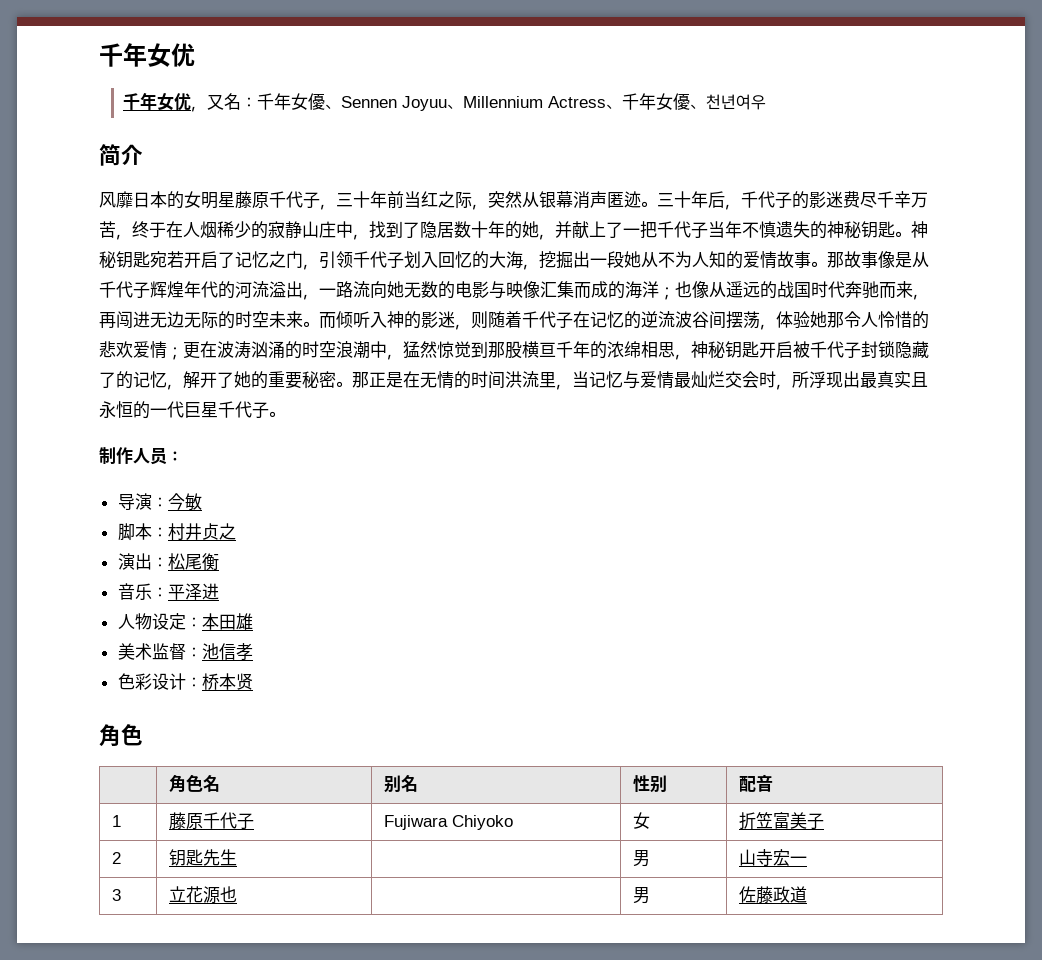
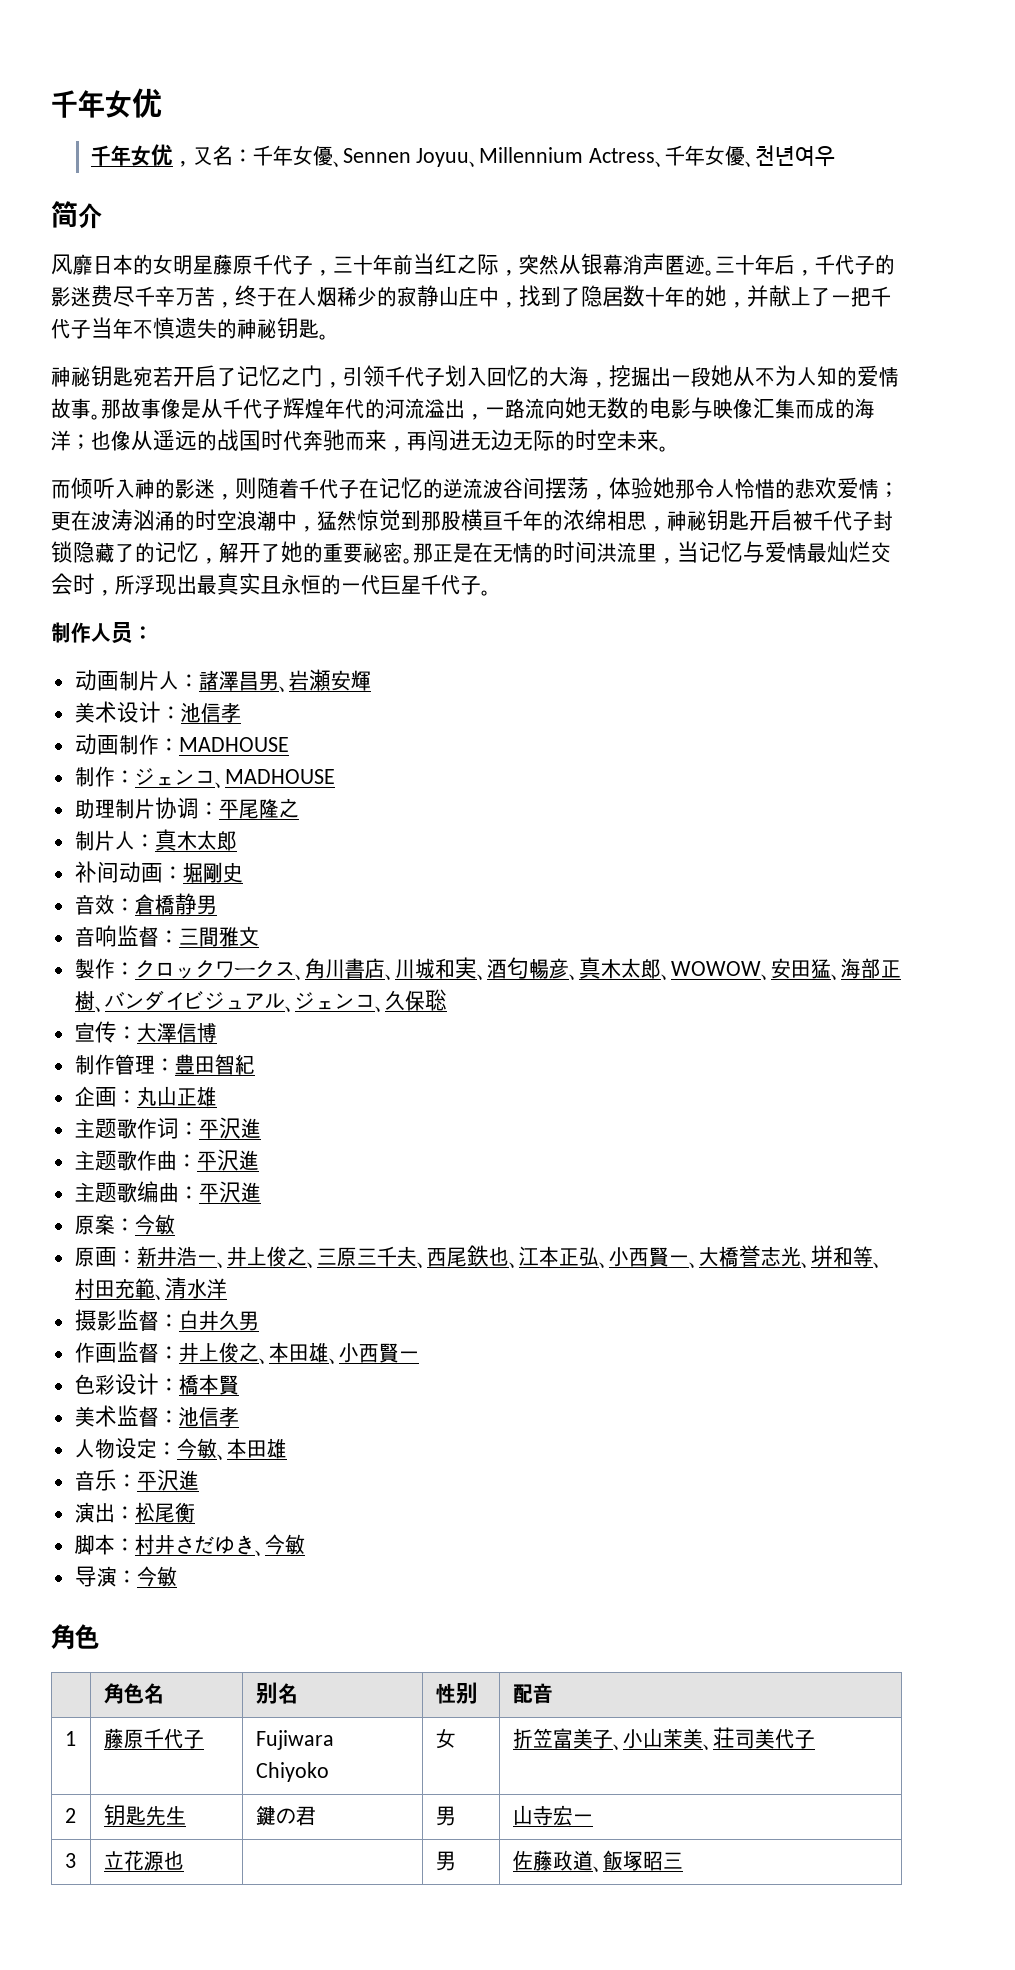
- 三十年后，千代子的影迷费尽千辛万苦，终于在人烟稀少的寂静山庄中，找到了隐居数十年的她，并献上了一把千代子当年不慎遗失的神秘钥匙。神秘钥匙宛若开启了记忆之门，引领千代子划入回忆的大海，挖掘出一段她从不为人知的爱情故事。
+ 三十年后，千代子的影迷费尽千辛万苦，终于在人烟稀少的寂静山庄中，找到了隐居数十年的她，并献上了一把千代子当年不慎遗失的神秘钥匙。
+ 神秘钥匙宛若开启了记忆之门，引领千代子划入回忆的大海，挖掘出一段她从不为人知的爱情故事。
- 也像从遥远的战国时代奔驰而来，再闯进无边无际的时空未来。而倾听入神的影迷，则随着千代子在记忆的逆流波谷间摆荡，体验她那令人怜惜的悲欢爱情；
+ 也像从遥远的战国时代奔驰而来，再闯进无边无际的时空未来。
+ 而倾听入神的影迷，则随着千代子在记忆的逆流波谷间摆荡，体验她那令人怜惜的悲欢爱情；
+ 动画制片人：諸澤昌男、岩瀬安輝
+ 美术设计：池信孝
+ 动画制作：MADHOUSE
+ 制作：ジェンコ、MADHOUSE
+ 助理制片协调：平尾隆之
+ 制片人：真木太郎
+ 补间动画：堀剛史
+ 音效：倉橋静男
+ 音响监督：三間雅文
+ 製作：クロックワークス、角川書店、川城和実、酒匂暢彦、真木太郎、WOWOW、安田猛、海部正樹、バンダイビジュアル、ジェンコ、久保聡
+ 宣传：大澤信博
+ 制作管理：豊田智紀
+ 企画：丸山正雄
+ 主题歌作词：平沢進
+ 主题歌作曲：平沢進
+ 主题歌编曲：平沢進
+ 原案：今敏
+ 原画：新井浩一、井上俊之、三原三千夫、西尾鉄也、江本正弘、小西賢一、大橋誉志光、垪和等、村田充範、清水洋
+ 摄影监督：白井久男
+ 作画监督：井上俊之、本田雄、小西賢一
+ 色彩设计：橋本賢
+ 美术监督：池信孝
+ 人物设定：今敏、本田雄
+ 音乐：平沢進
+ 演出：松尾衡
+ 脚本：村井さだゆき、今敏
  导演：今敏
- 脚本：村井贞之
- 演出：松尾衡
- 音乐：平泽进
- 人物设定：本田雄
- 美术监督：池信孝
- 色彩设计：桥本贤
- 1 | 藤原千代子 | Fujiwara Chiyoko | 女 | 折笠富美子
+ 1 | 藤原千代子 | Fujiwara Chiyoko | 女 | 折笠富美子、小山茉美、荘司美代子
- 2 | 钥匙先生 | | 男 | 山寺宏一
+ 2 | 钥匙先生 | 鍵の君 | 男 | 山寺宏一
- 3 | 立花源也 | | 男 | 佐藤政道
+ 3 | 立花源也 | | 男 | 佐藤政道、飯塚昭三

